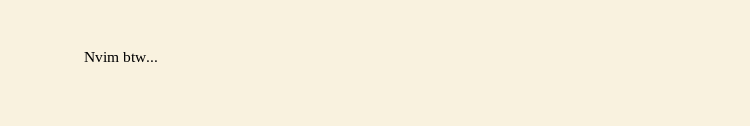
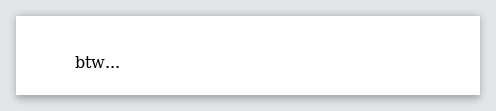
- Nvim btw...
+ btw...

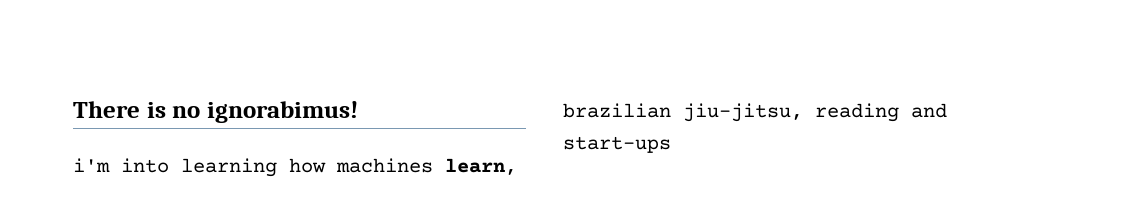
- btw...
+ There is no ignorabimus!
+ i'm into learning how machines learn, brazilian jiu-jitsu, reading and start-ups

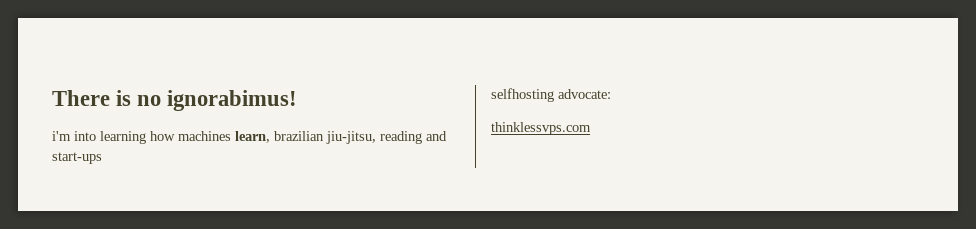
+ selfhosting advocate:
+ thinklessvps.com

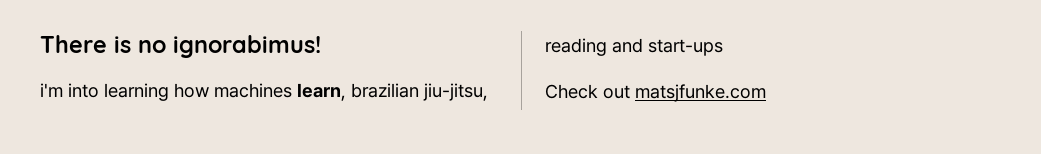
- selfhosting advocate:
- thinklessvps.com
+ Check out matsjfunke.com

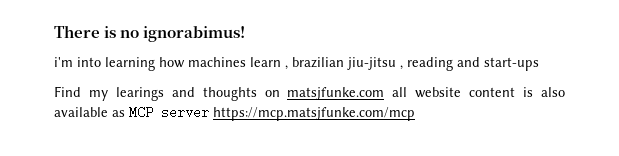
- i'm into learning how machines learn, brazilian jiu-jitsu, reading and start-ups
- Check out matsjfunke.com
+ i'm into learning how machines learn , brazilian jiu-jitsu , reading and start-ups
+ Find my learings and thoughts on matsjfunke.com all website content is also available as MCP server https://mcp.matsjfunke.com/mcp

